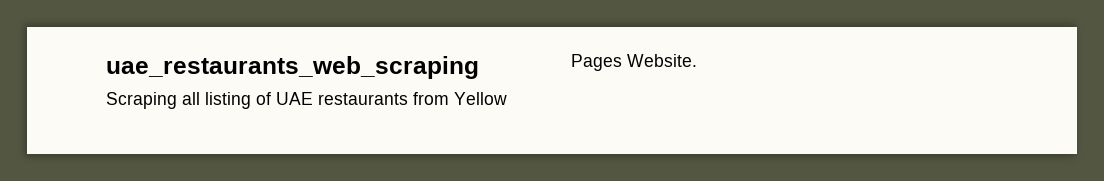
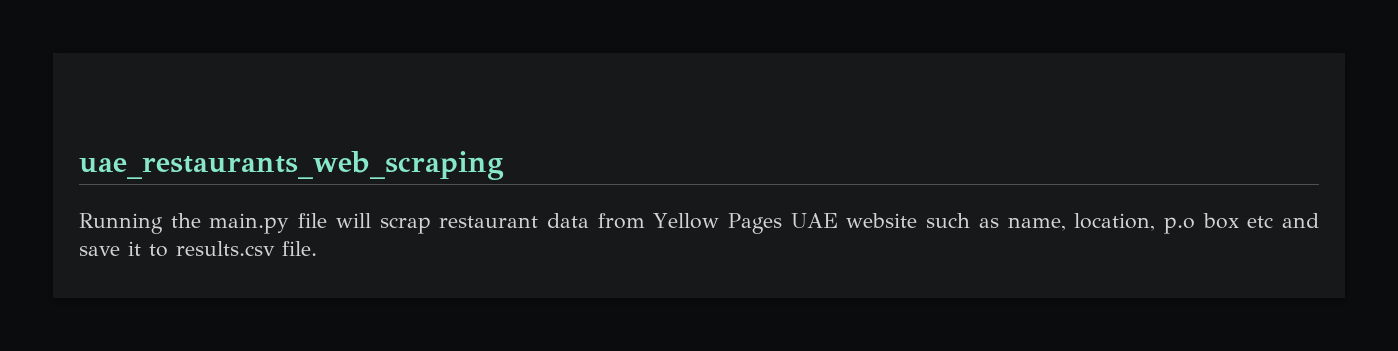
- Scraping all listing of UAE restaurants from Yellow Pages Website.
+ Running the main.py file will scrap restaurant data from Yellow Pages UAE website such as name, location, p.o box etc and save it to results.csv file.

